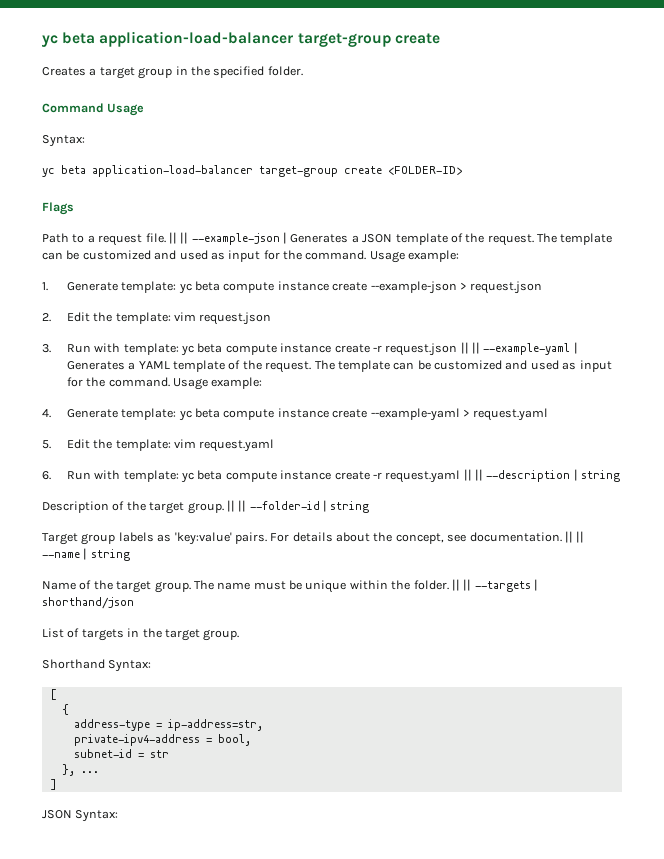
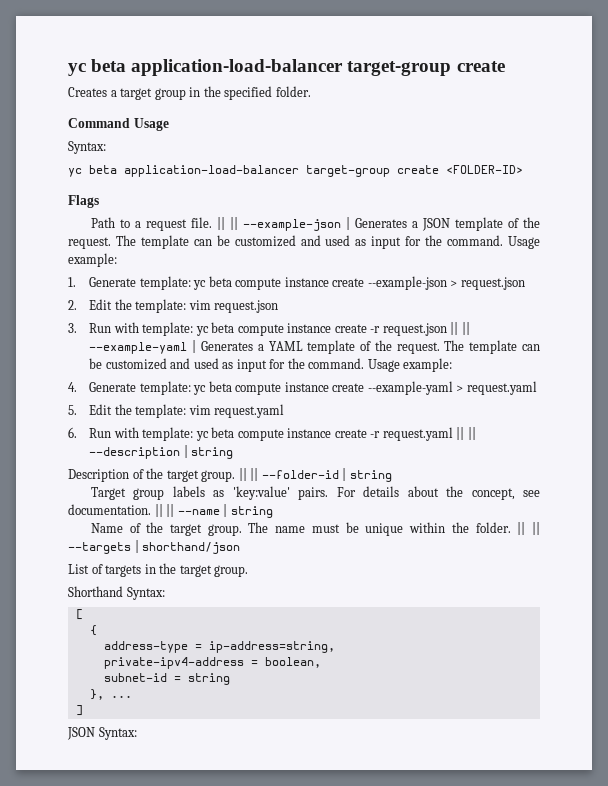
- address-type = ip-address=str,
+ address-type = ip-address=string,
- private-ipv4-address = bool,
+ private-ipv4-address = boolean,
- subnet-id = str
+ subnet-id = string

